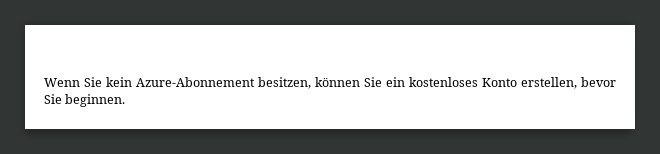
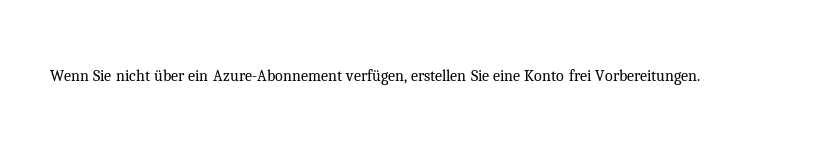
- Wenn Sie kein Azure-Abonnement besitzen, können Sie ein kostenloses Konto erstellen, bevor Sie beginnen.
+ Wenn Sie nicht über ein Azure-Abonnement verfügen, erstellen Sie eine Konto frei Vorbereitungen.

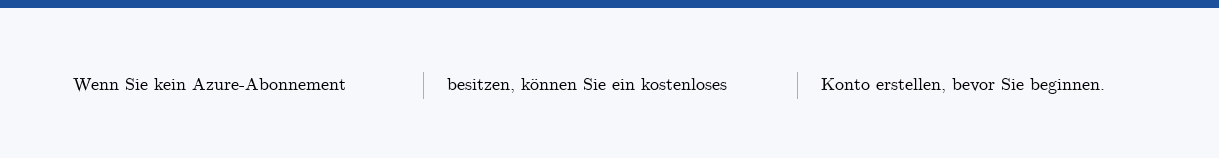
- Wenn Sie nicht über ein Azure-Abonnement verfügen, erstellen Sie eine Konto frei Vorbereitungen.
+ Wenn Sie kein Azure-Abonnement besitzen, können Sie ein kostenloses Konto erstellen, bevor Sie beginnen.

